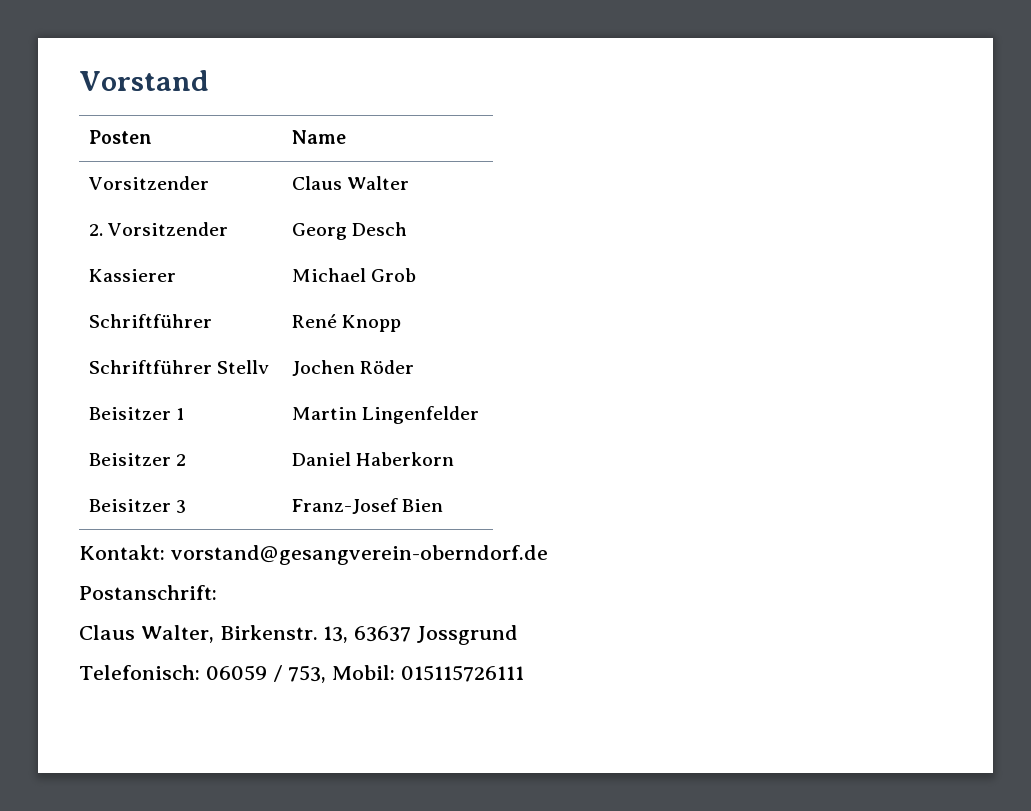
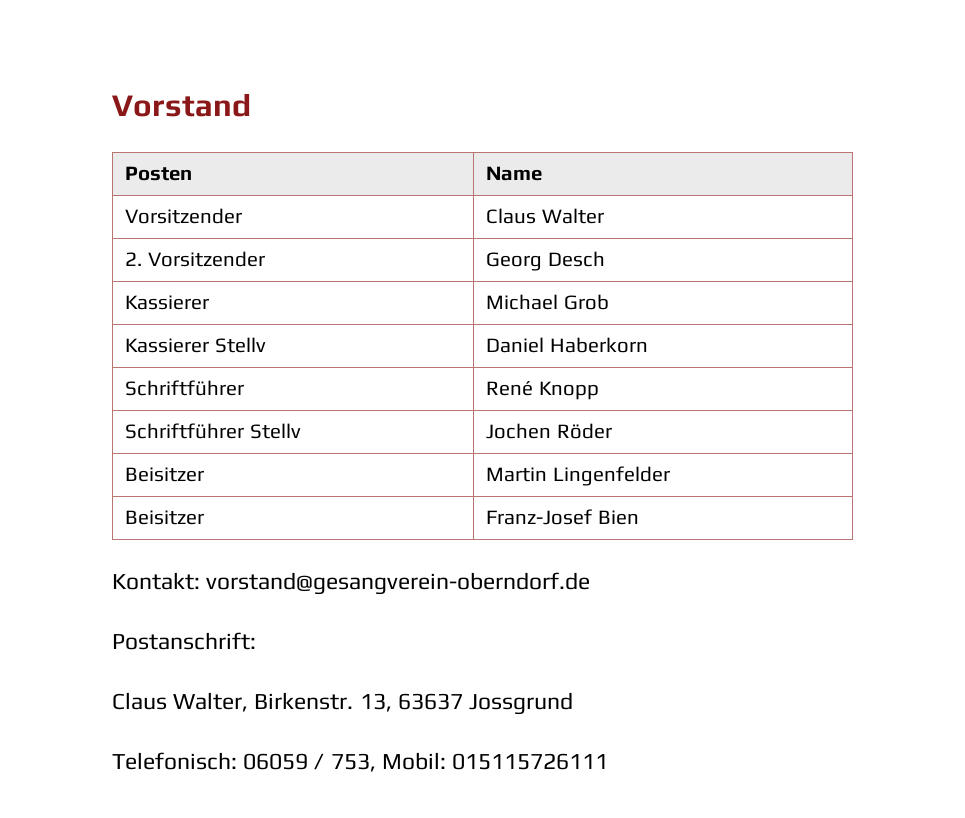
+ Kassierer Stellv | Daniel Haberkorn
- Beisitzer 1 | Martin Lingenfelder
+ Beisitzer | Martin Lingenfelder
- Beisitzer 2 | Daniel Haberkorn
- Beisitzer 3 | Franz-Josef Bien
+ Beisitzer | Franz-Josef Bien

